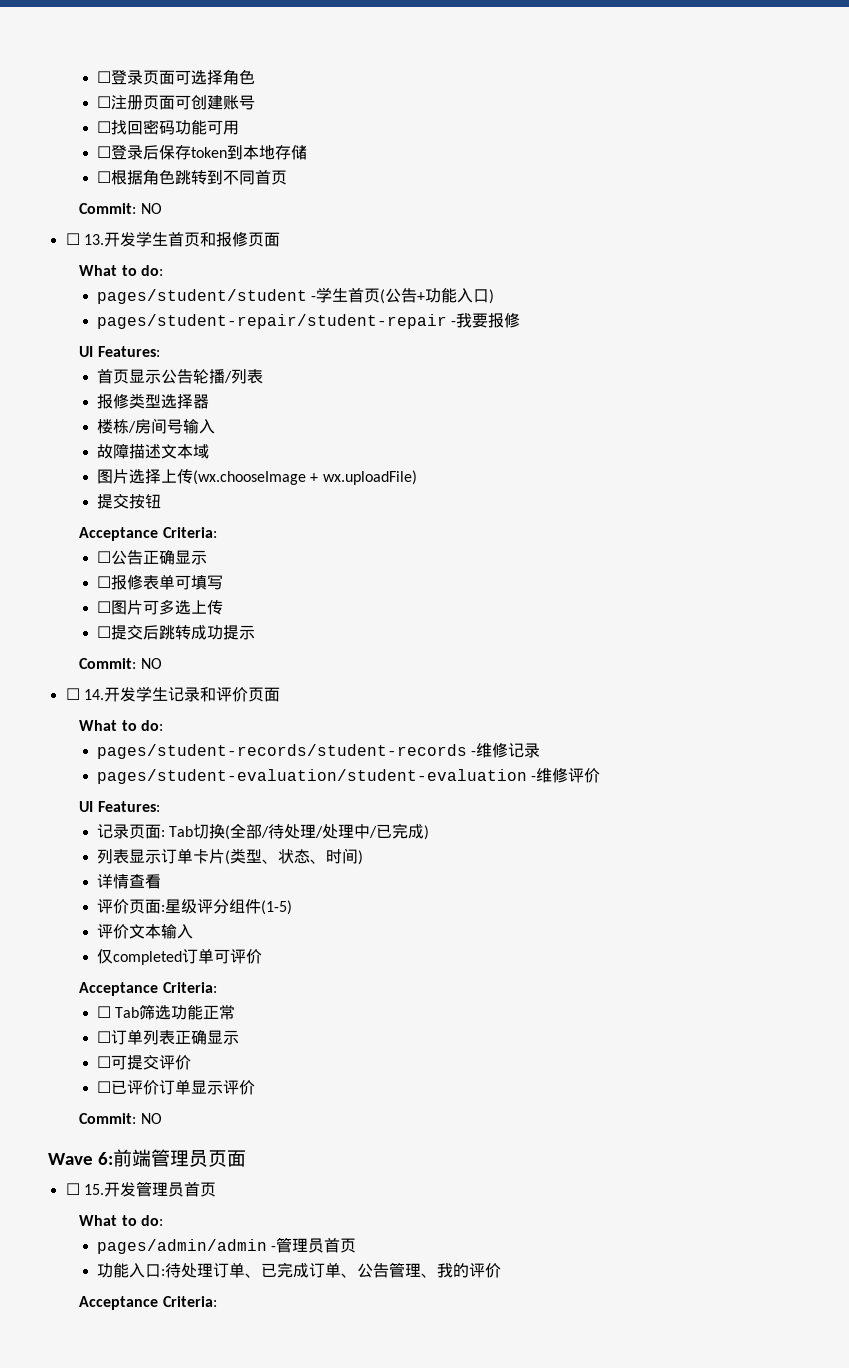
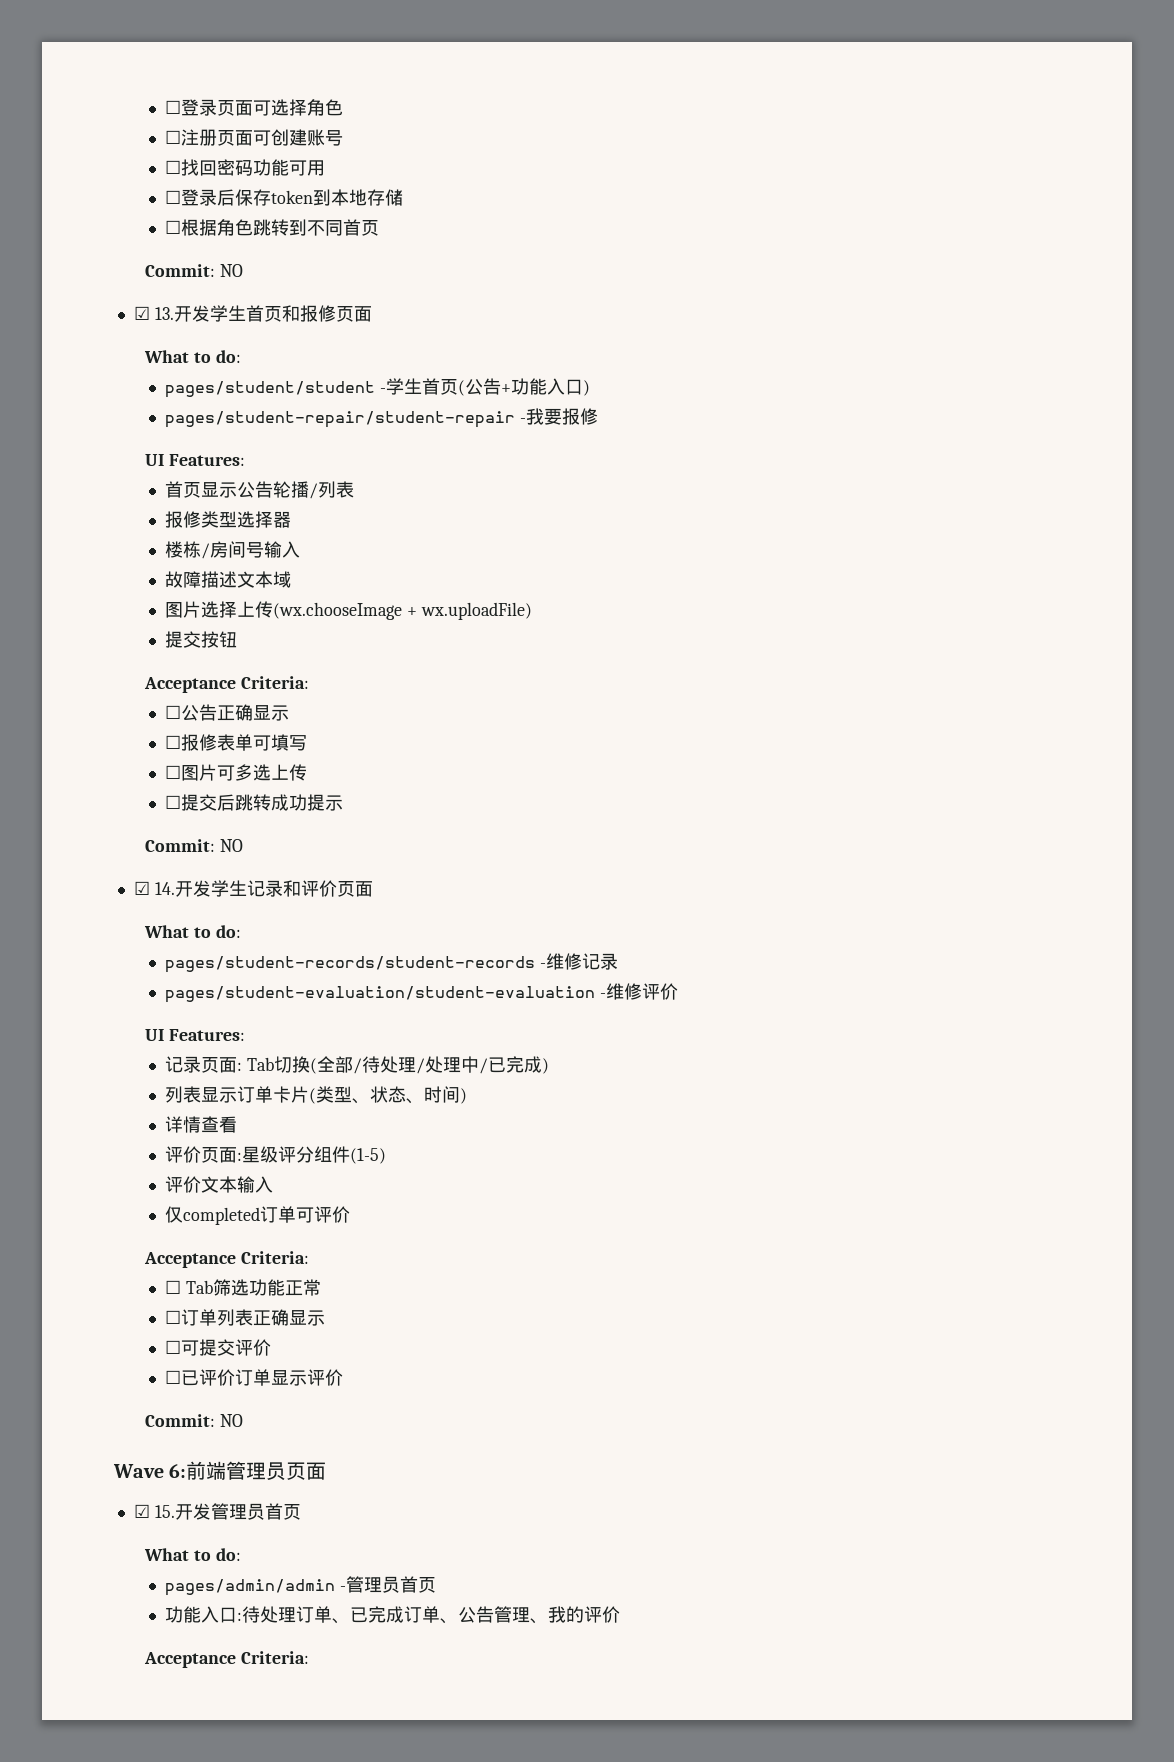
- ☐ 13.开发学生首页和报修页面
+ ☑ 13.开发学生首页和报修页面
- ☐ 14.开发学生记录和评价页面
+ ☑ 14.开发学生记录和评价页面
- ☐ 15.开发管理员首页
+ ☑ 15.开发管理员首页

